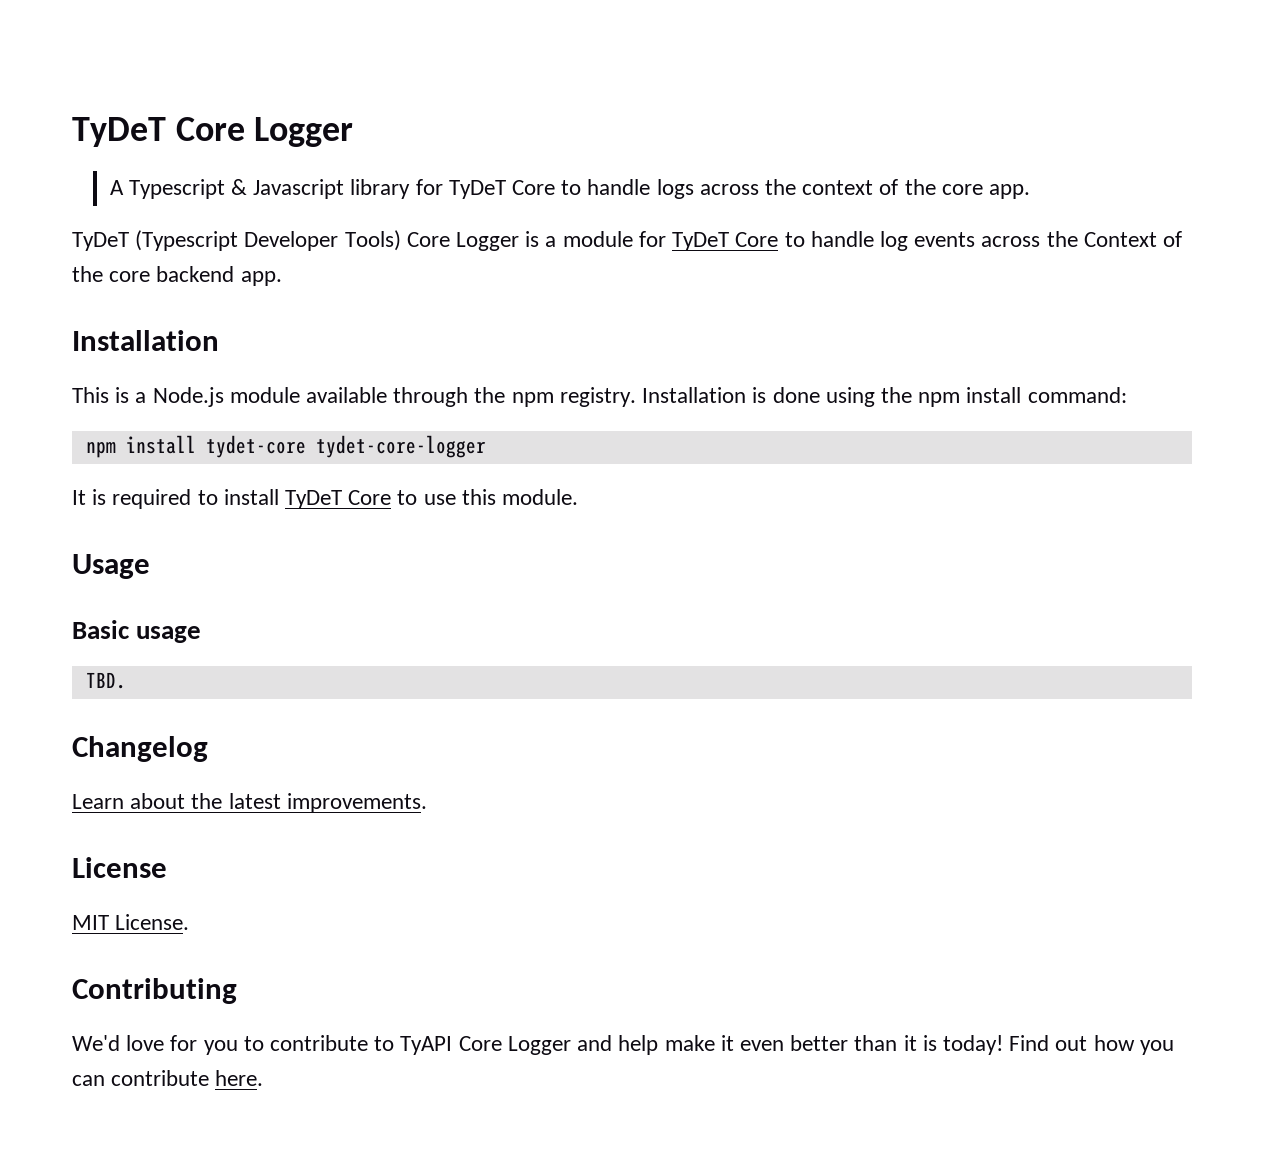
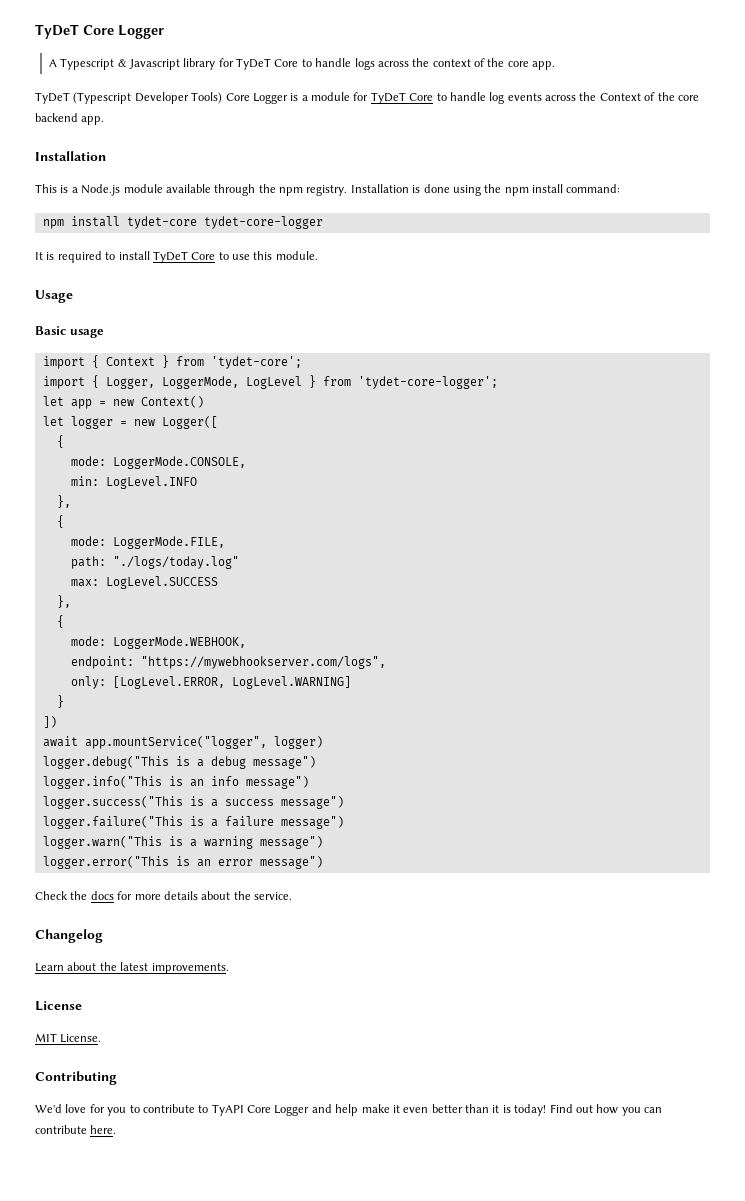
- TBD.
+ import { Context } from 'tydet-core';
+ import { Logger, LoggerMode, LogLevel } from 'tydet-core-logger';
+ let app = new Context()
+ let logger = new Logger([
+ {
+ mode: LoggerMode.CONSOLE,
+ min: LogLevel.INFO
+ },
+ {
+ mode: LoggerMode.FILE,
+ path: "./logs/today.log"
+ max: LogLevel.SUCCESS
+ },
+ {
+ mode: LoggerMode.WEBHOOK,
+ endpoint: "https://mywebhookserver.com/logs",
+ only: [LogLevel.ERROR, LogLevel.WARNING]
+ }
+ ])
+ await app.mountService("logger", logger)
+ logger.debug("This is a debug message")
+ logger.info("This is an info message")
+ logger.success("This is a success message")
+ logger.failure("This is a failure message")
+ logger.warn("This is a warning message")
+ logger.error("This is an error message")
+ Check the docs for more details about the service.

